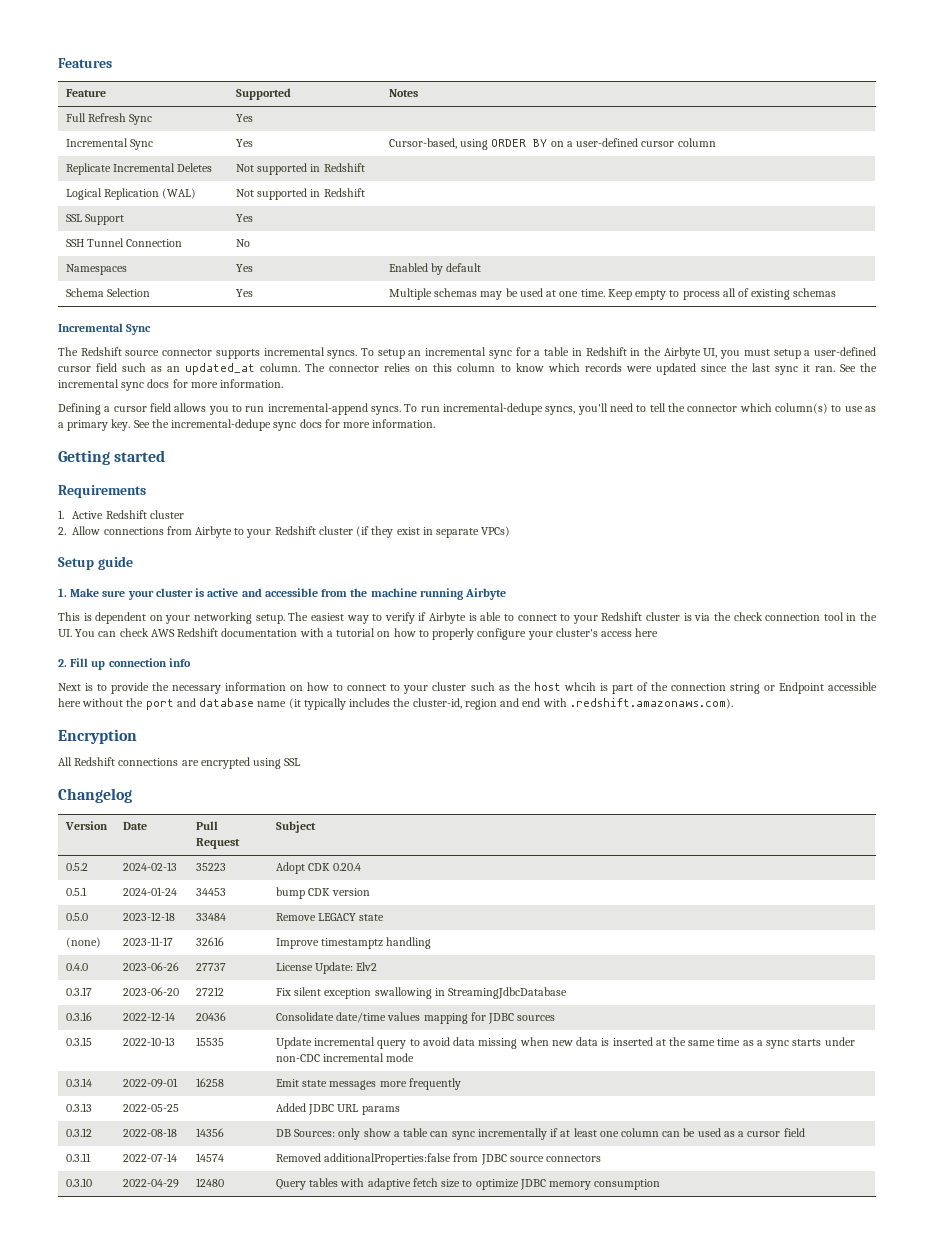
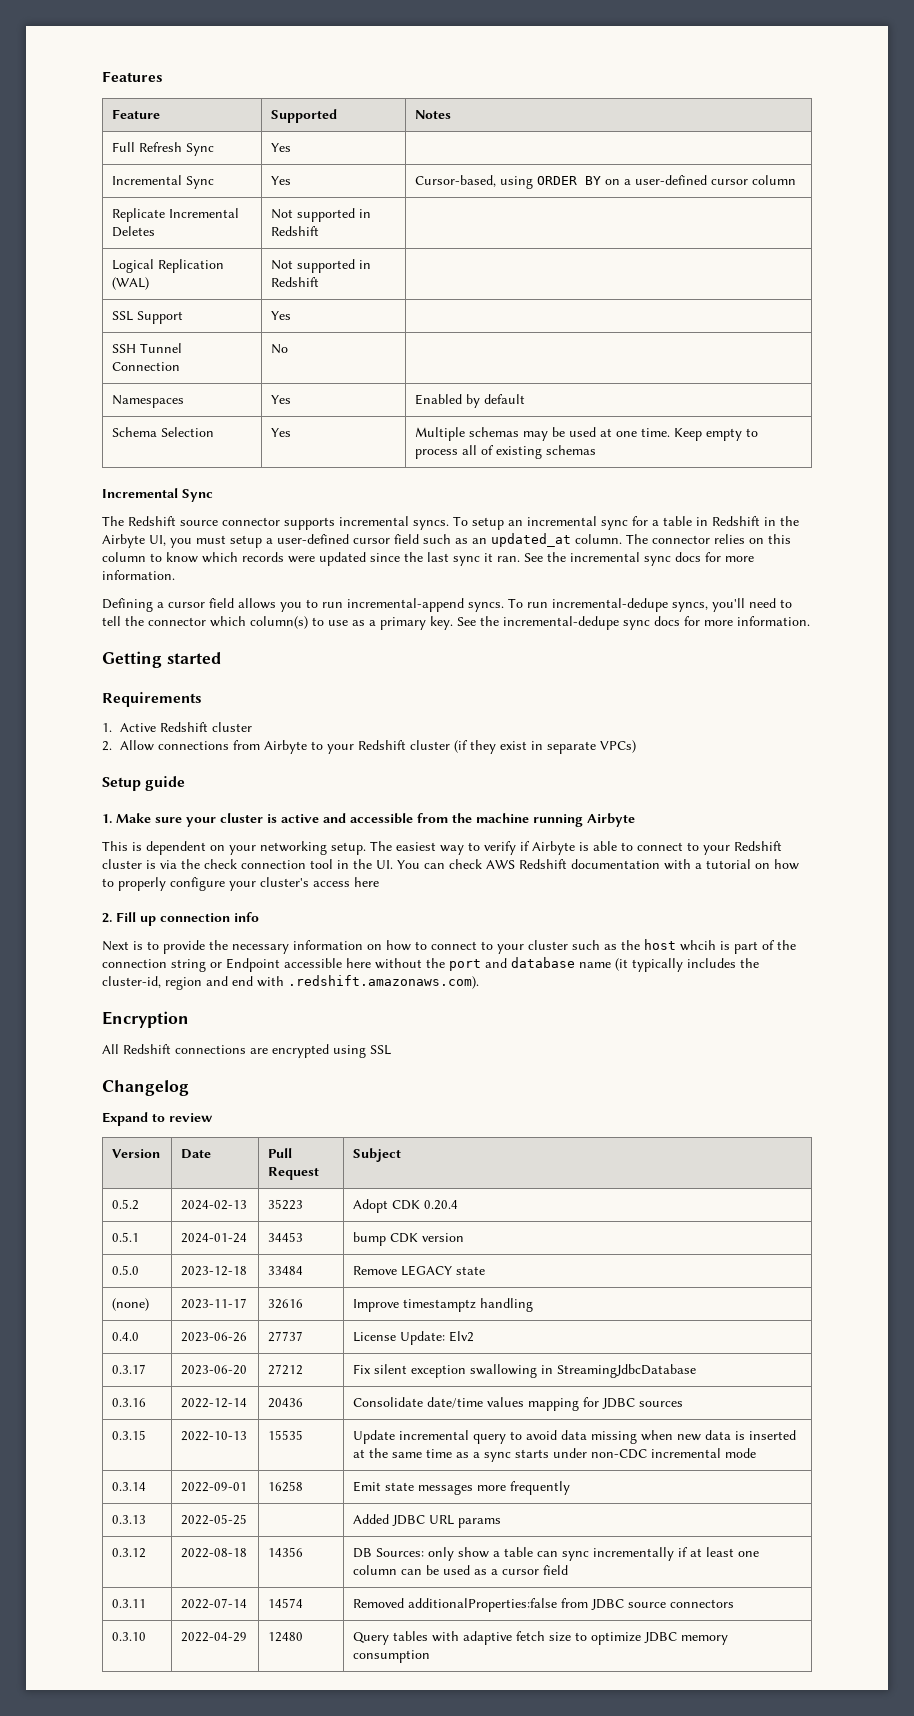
+ Expand to review

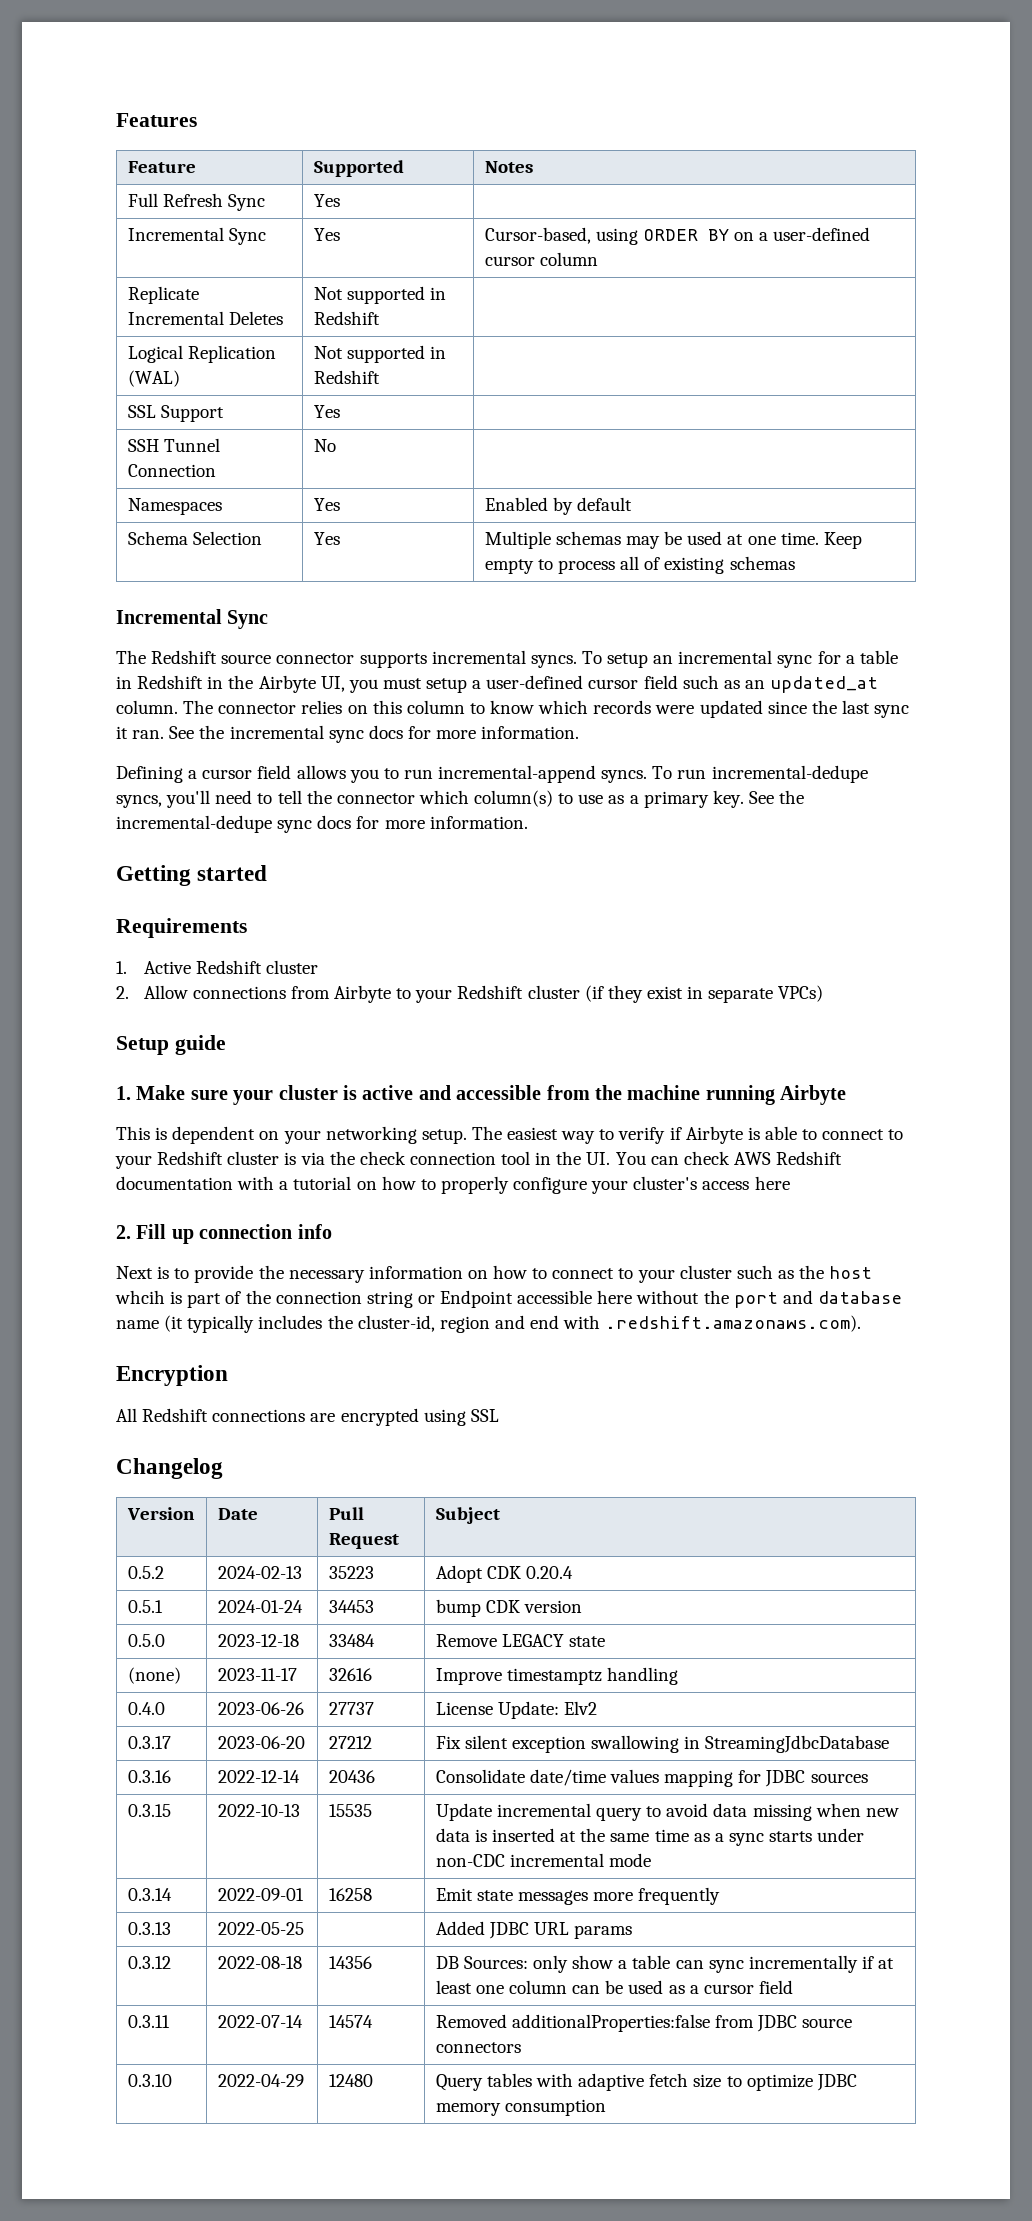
- Expand to review

